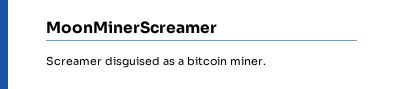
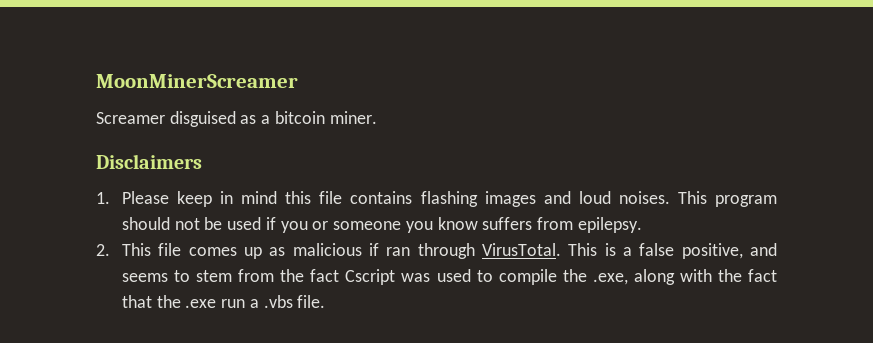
+ Disclaimers
+ 1. Please keep in mind this file contains flashing images and loud noises. This program should not be used if you or someone you know suffers from epilepsy.
+ 2. This file comes up as malicious if ran through VirusTotal. This is a false positive, and seems to stem from the fact Cscript was used to compile the .exe, along with the fact that the .exe run a .vbs file.

